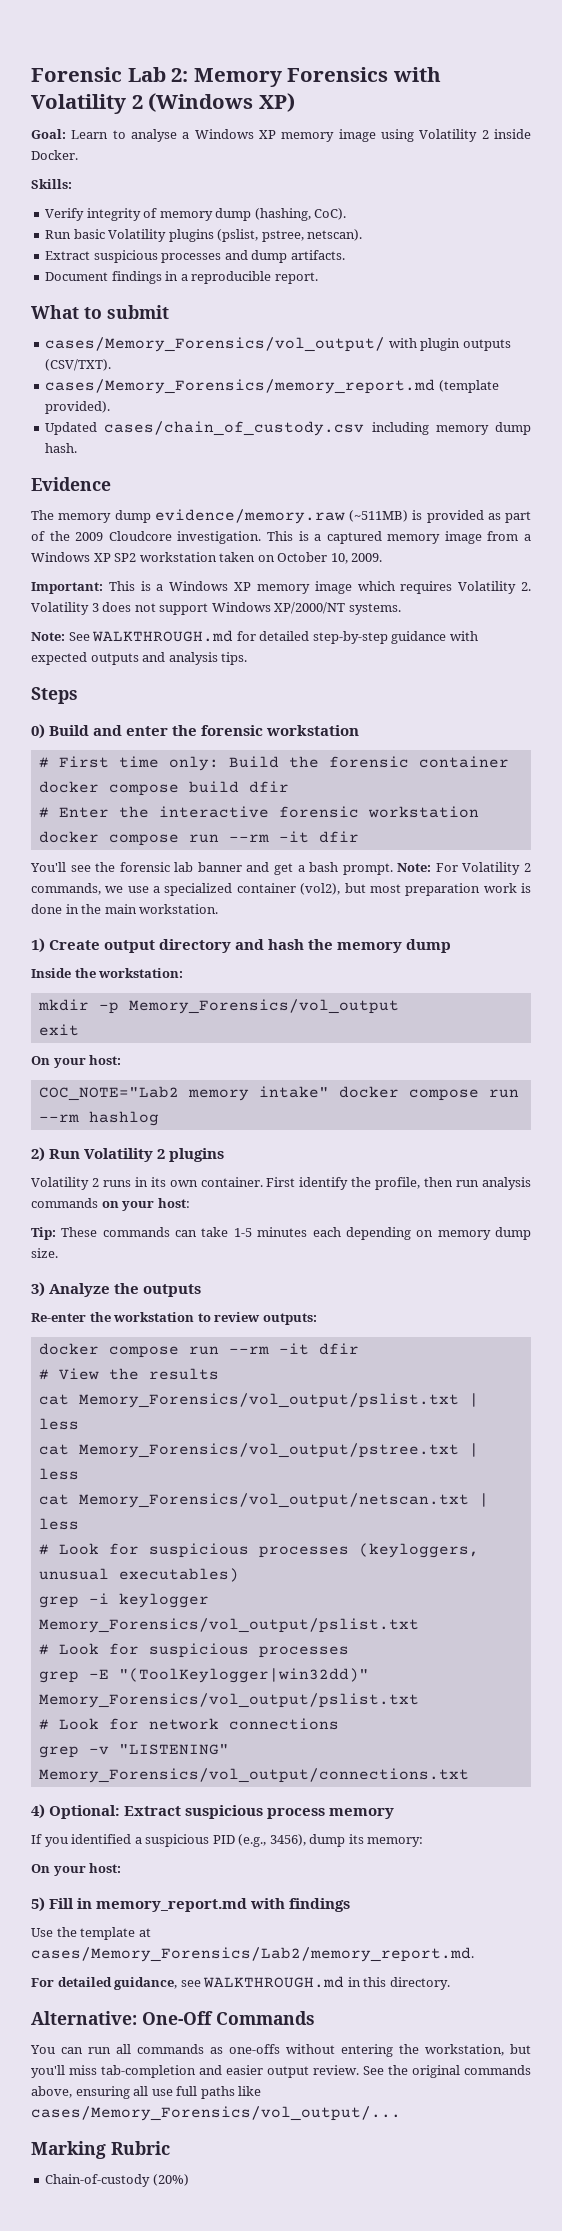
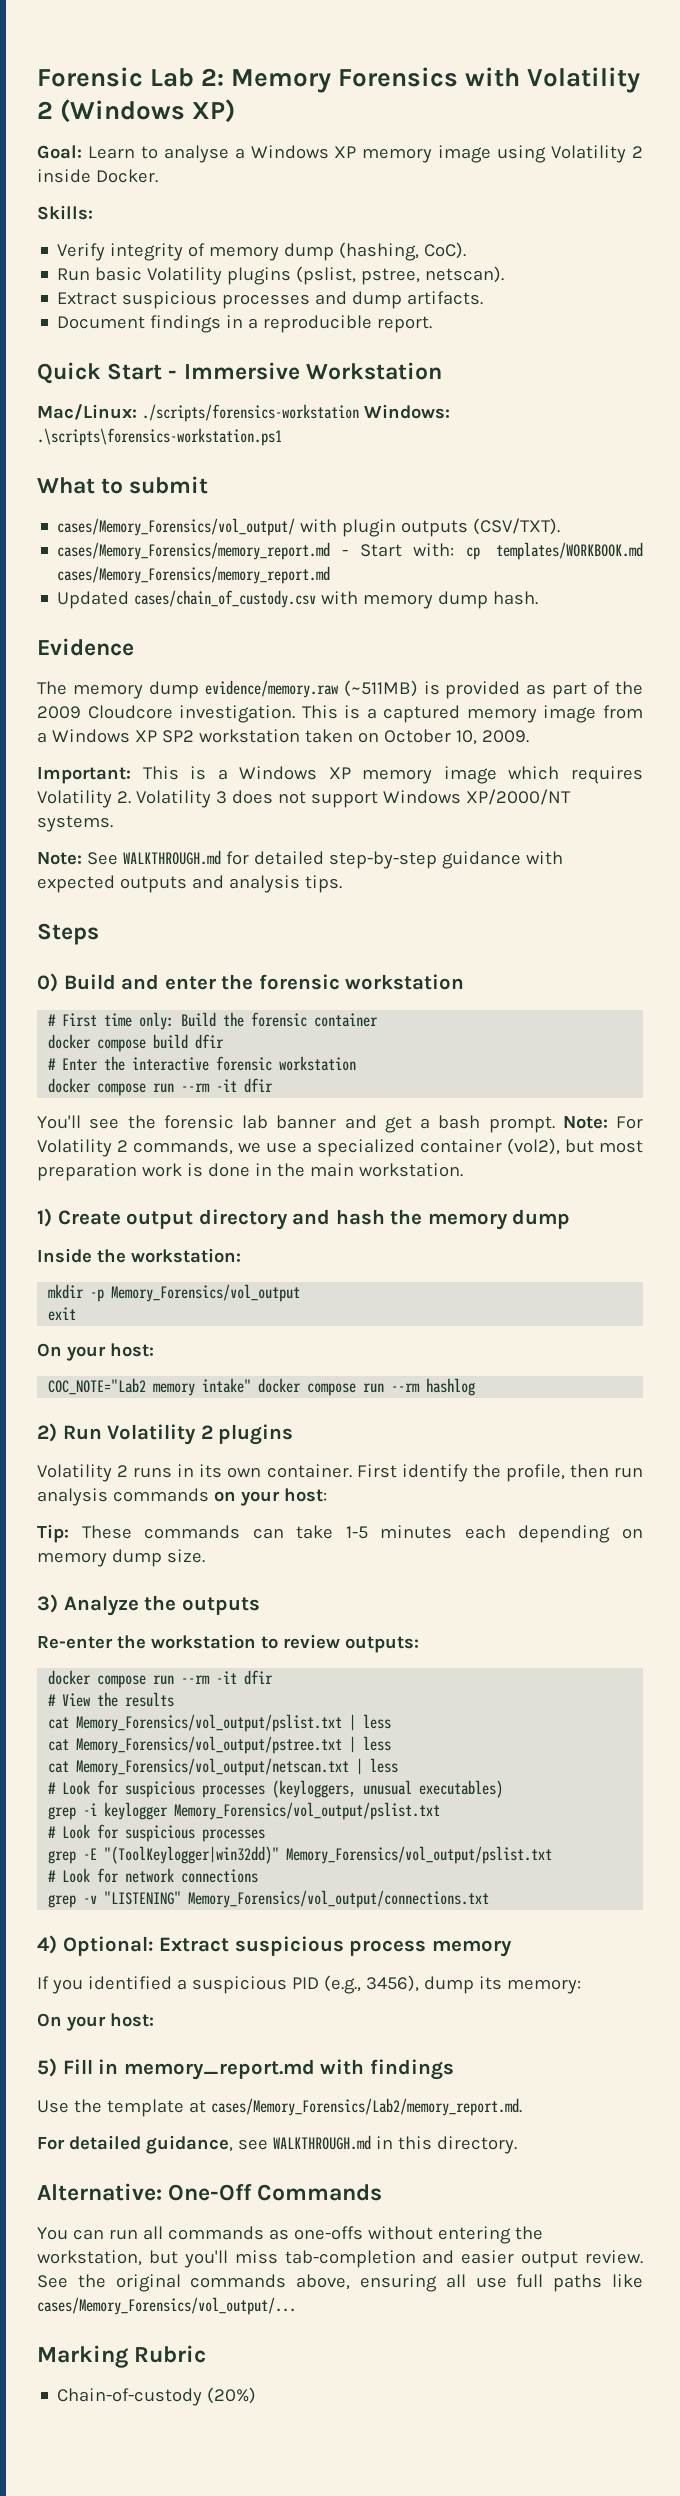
+ Quick Start - Immersive Workstation
+ Mac/Linux: ./scripts/forensics-workstation Windows: .\scripts\forensics-workstation.ps1
- cases/Memory_Forensics/memory_report.md (template provided).
+ cases/Memory_Forensics/memory_report.md - Start with: cp templates/WORKBOOK.md cases/Memory_Forensics/memory_report.md
- Updated cases/chain_of_custody.csv including memory dump hash.
+ Updated cases/chain_of_custody.csv with memory dump hash.

